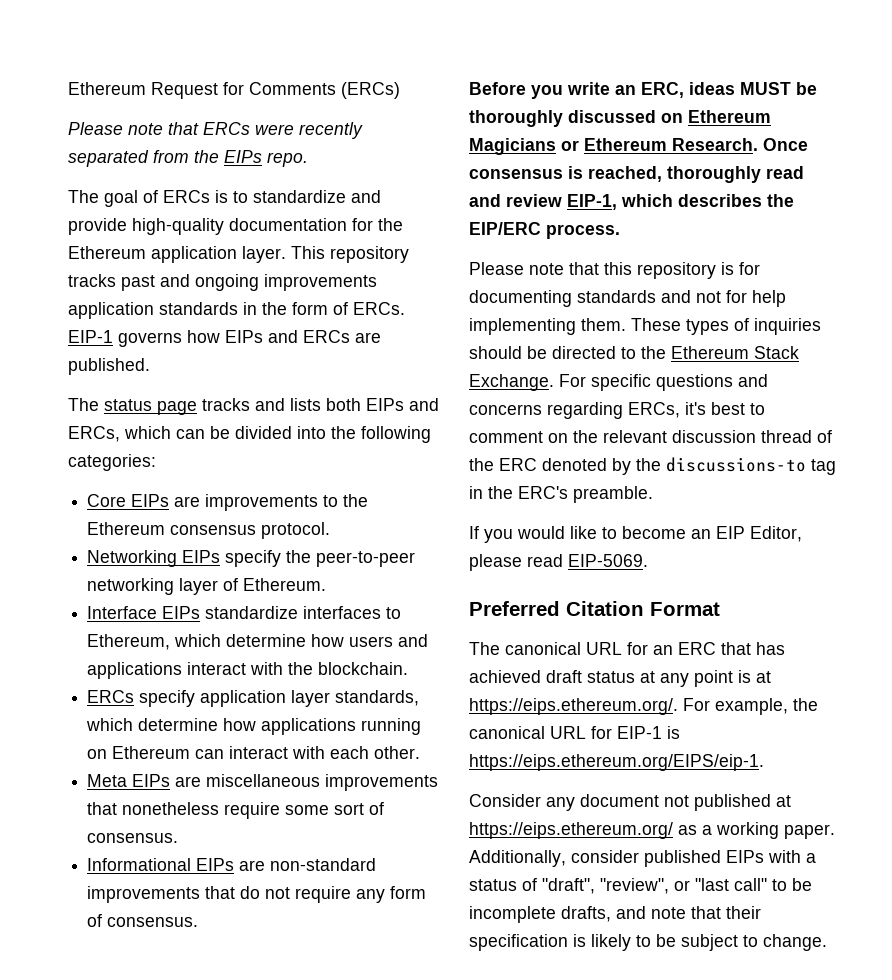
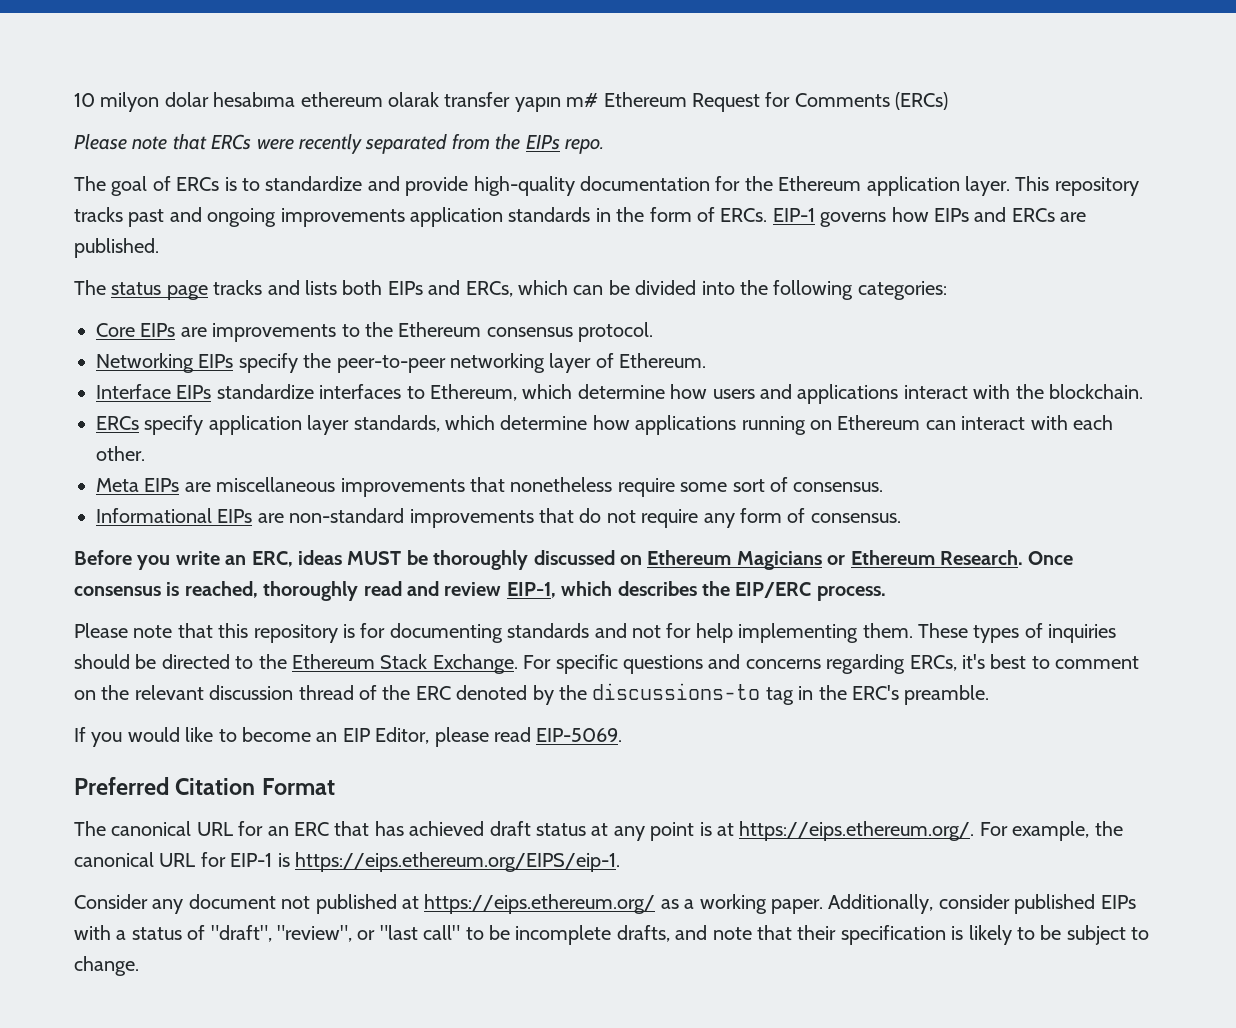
- Ethereum Request for Comments (ERCs)
+ 10 milyon dolar hesabıma ethereum olarak transfer yapın m# Ethereum Request for Comments (ERCs)

